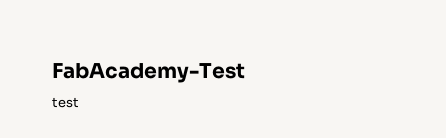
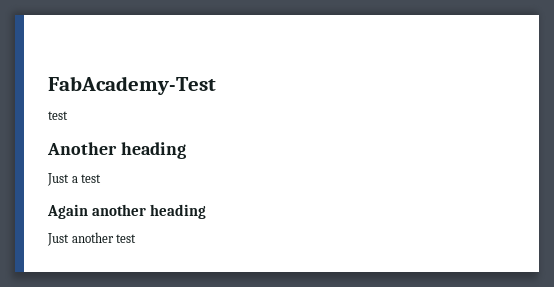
+ Another heading
+ Just a test
+ Again another heading
+ Just another test

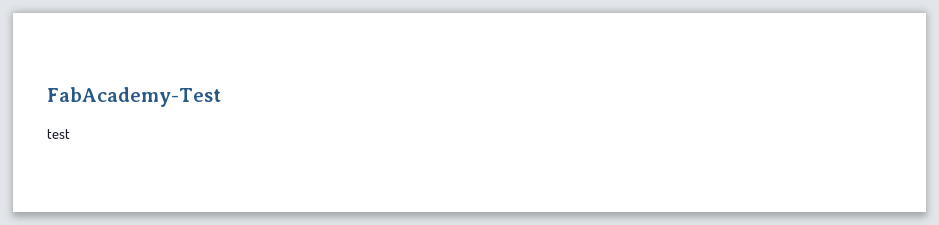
- Another heading
- Just a test
- Again another heading
- Just another test

